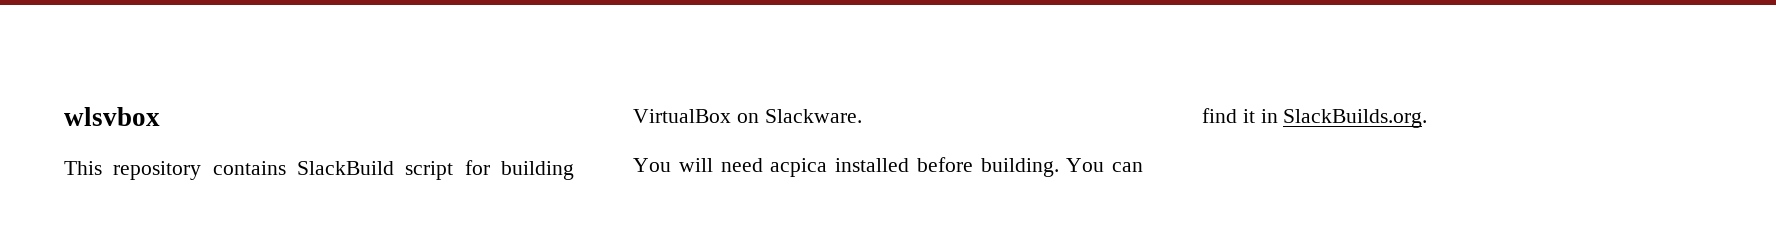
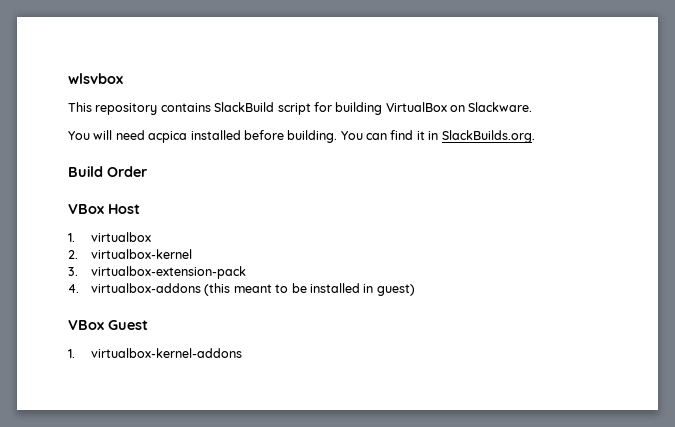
+ Build Order
+ VBox Host
+ 1. virtualbox
+ 2. virtualbox-kernel
+ 3. virtualbox-extension-pack
+ 4. virtualbox-addons (this meant to be installed in guest)
+ VBox Guest
+ 1. virtualbox-kernel-addons

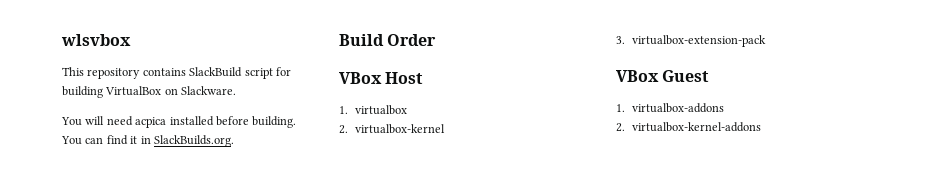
- 4. virtualbox-addons (this meant to be installed in guest)
- 1. virtualbox-kernel-addons
+ 1. virtualbox-addons
+ 2. virtualbox-kernel-addons

